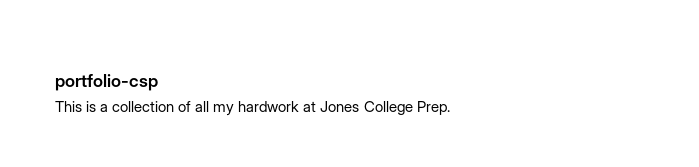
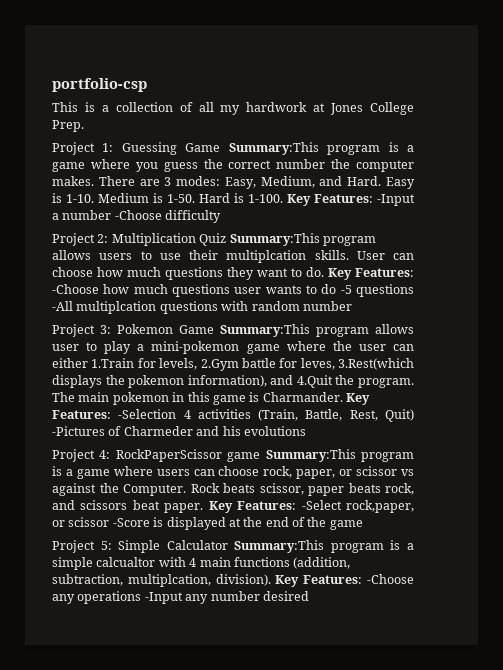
+ Project 1: Guessing Game Summary:This program is a game where you guess the correct number the computer makes. There are 3 modes: Easy, Medium, and Hard. Easy is 1-10. Medium is 1-50. Hard is 1-100. Key Features: -Input a number -Choose difficulty
+ Project 2: Multiplication Quiz Summary:This program allows users to use their multiplcation skills. User can choose how much questions they want to do. Key Features: -Choose how much questions user wants to do -5 questions -All multiplcation questions with random number
+ Project 3: Pokemon Game Summary:This program allows user to play a mini-pokemon game where the user can either 1.Train for levels, 2.Gym battle for leves, 3.Rest(which displays the pokemon information), and 4.Quit the program. The main pokemon in this game is Charmander. Key Features: -Selection 4 activities (Train, Battle, Rest, Quit) -Pictures of Charmeder and his evolutions
+ Project 4: RockPaperScissor game Summary:This program is a game where users can choose rock, paper, or scissor vs against the Computer. Rock beats scissor, paper beats rock, and scissors beat paper. Key Features: -Select rock,paper, or scissor -Score is displayed at the end of the game
+ Project 5: Simple Calculator Summary:This program is a simple calcualtor with 4 main functions (addition, subtraction, multiplcation, division). Key Features: -Choose any operations -Input any number desired

